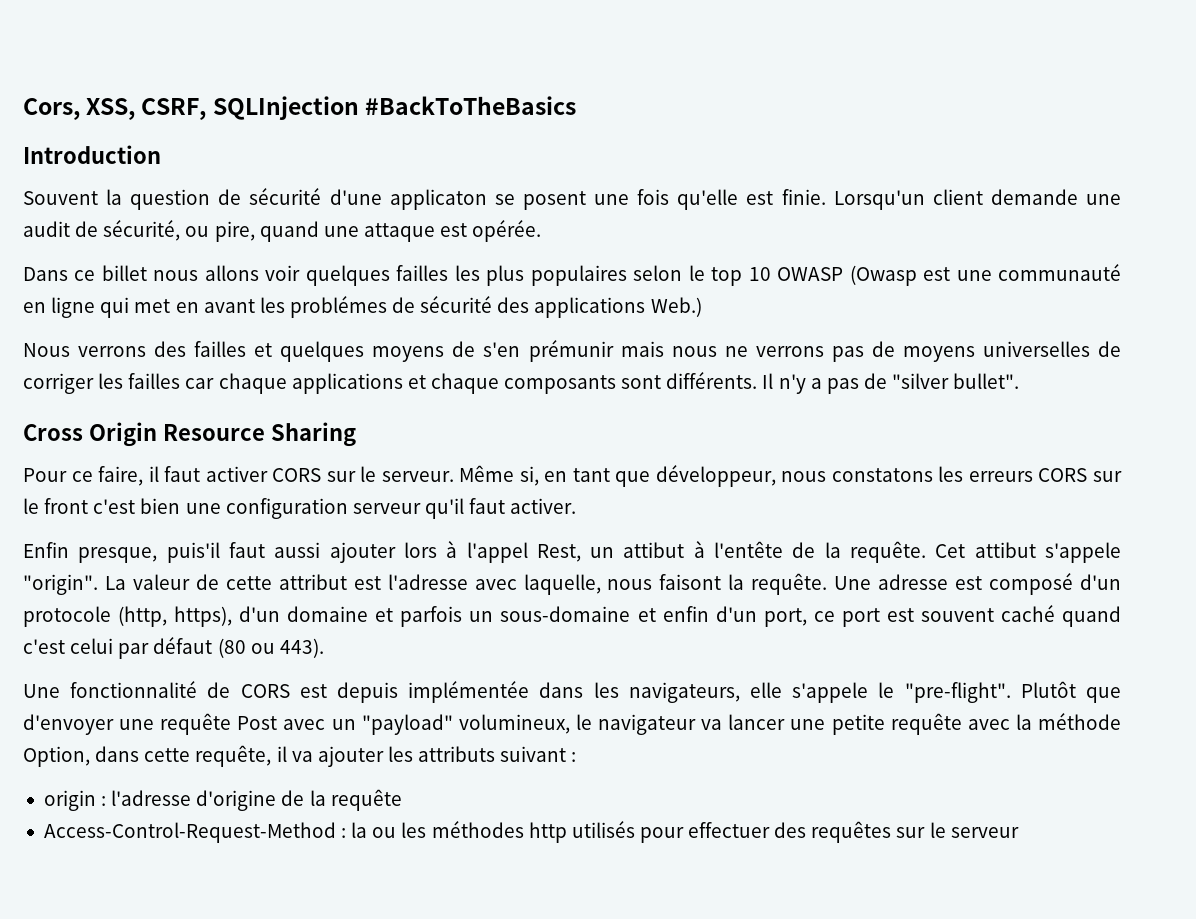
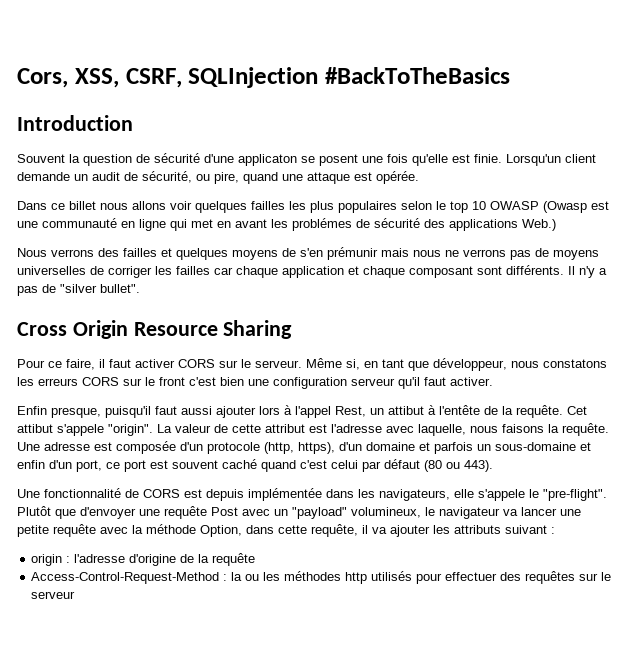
- Lorsqu'un client demande une audit de sécurité, ou pire, quand une attaque est opérée.
+ Lorsqu'un client demande un audit de sécurité, ou pire, quand une attaque est opérée.
- Nous verrons des failles et quelques moyens de s'en prémunir mais nous ne verrons pas de moyens universelles de corriger les failles car chaque applications et chaque composants sont différents.
+ Nous verrons des failles et quelques moyens de s'en prémunir mais nous ne verrons pas de moyens universelles de corriger les failles car chaque application et chaque composant sont différents.
- Enfin presque, puis'il faut aussi ajouter lors à l'appel Rest, un attibut à l'entête de la requête.
+ Enfin presque, puisqu'il faut aussi ajouter lors à l'appel Rest, un attibut à l'entête de la requête.
- La valeur de cette attribut est l'adresse avec laquelle, nous faisont la requête.
+ La valeur de cette attribut est l'adresse avec laquelle, nous faisons la requête.
- Une adresse est composé d'un protocole (http, https), d'un domaine et parfois un sous-domaine et enfin d'un port, ce port est souvent caché quand c'est celui par défaut (80 ou 443).
+ Une adresse est composée d'un protocole (http, https), d'un domaine et parfois un sous-domaine et enfin d'un port, ce port est souvent caché quand c'est celui par défaut (80 ou 443).

